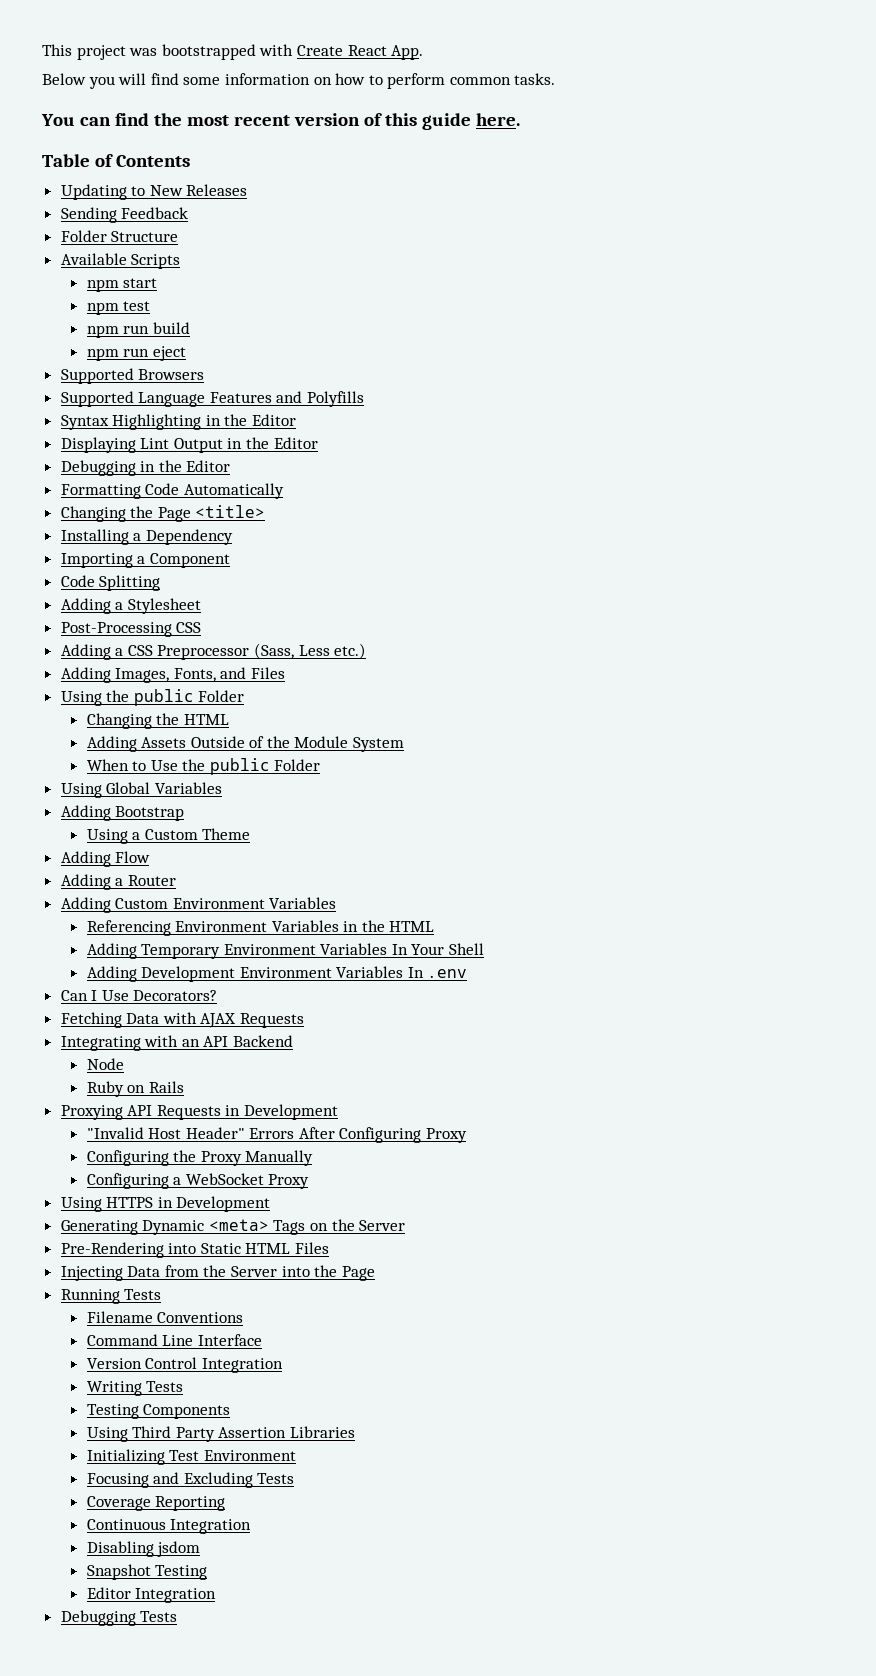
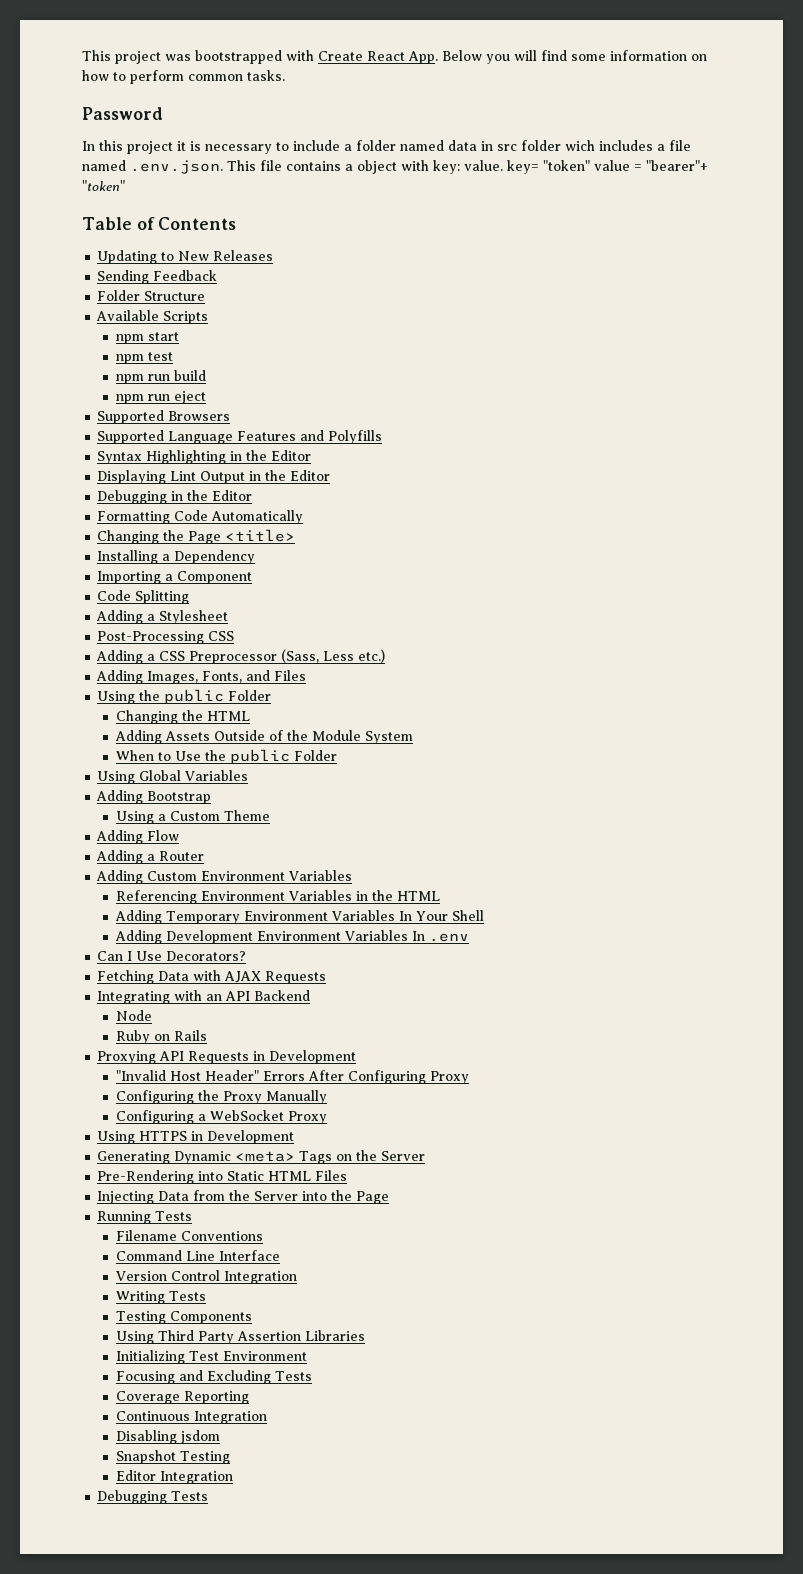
- This project was bootstrapped with Create React App.
- Below you will find some information on how to perform common tasks.
+ This project was bootstrapped with Create React App. Below you will find some information on how to perform common tasks.
- You can find the most recent version of this guide here.
+ Password
+ In this project it is necessary to include a folder named data in src folder wich includes a file named .env.json. This file contains a object with key: value. key= "token" value = "bearer"+ "token"

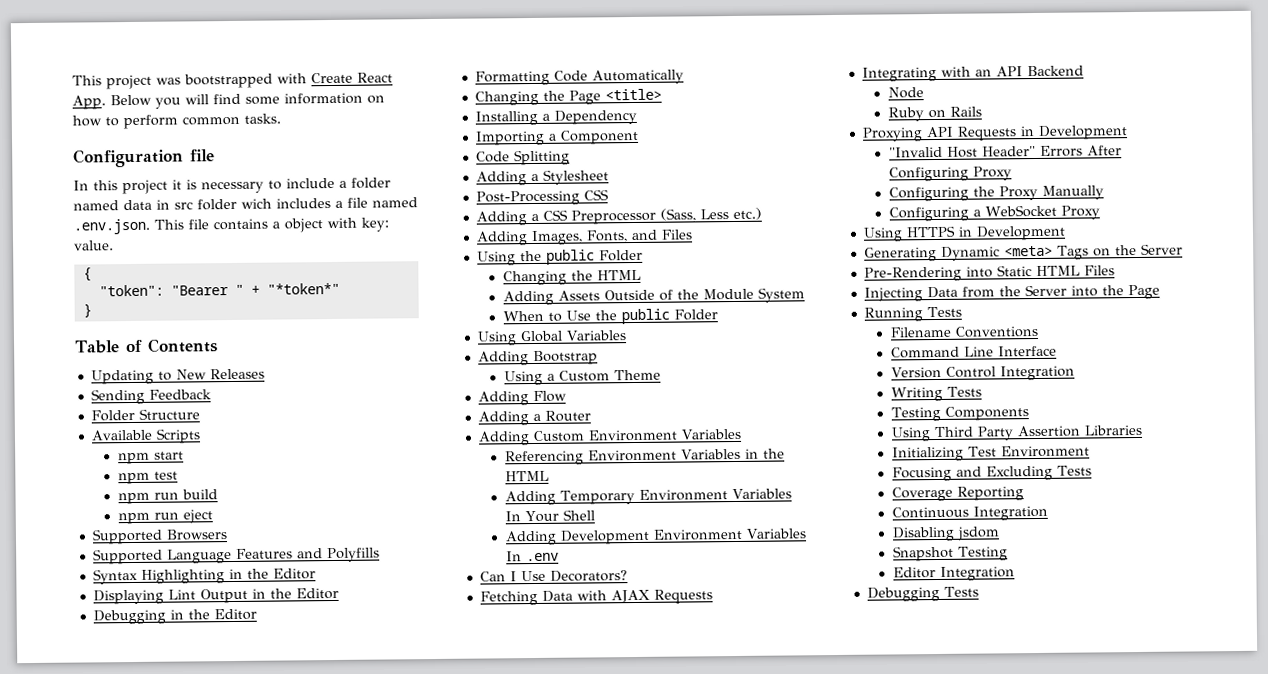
- Password
+ Configuration file
- In this project it is necessary to include a folder named data in src folder wich includes a file named .env.json. This file contains a object with key: value. key= "token" value = "bearer"+ "token"
+ In this project it is necessary to include a folder named data in src folder wich includes a file named .env.json. This file contains a object with key: value.
+ {
+ "token": "Bearer " + "*token*"
+ }

